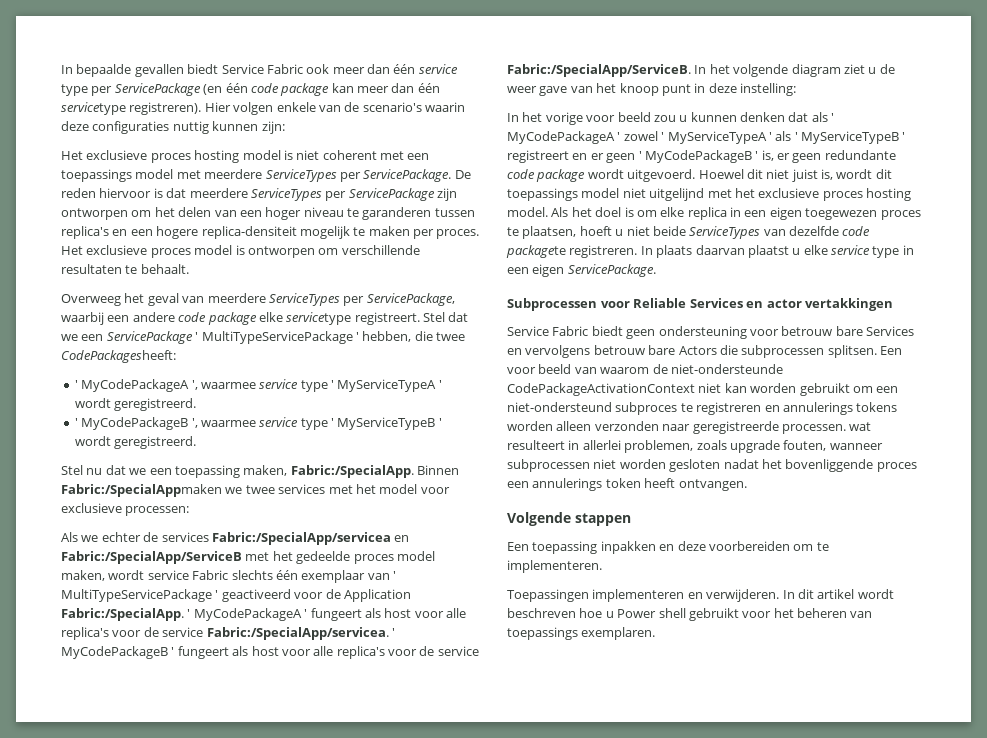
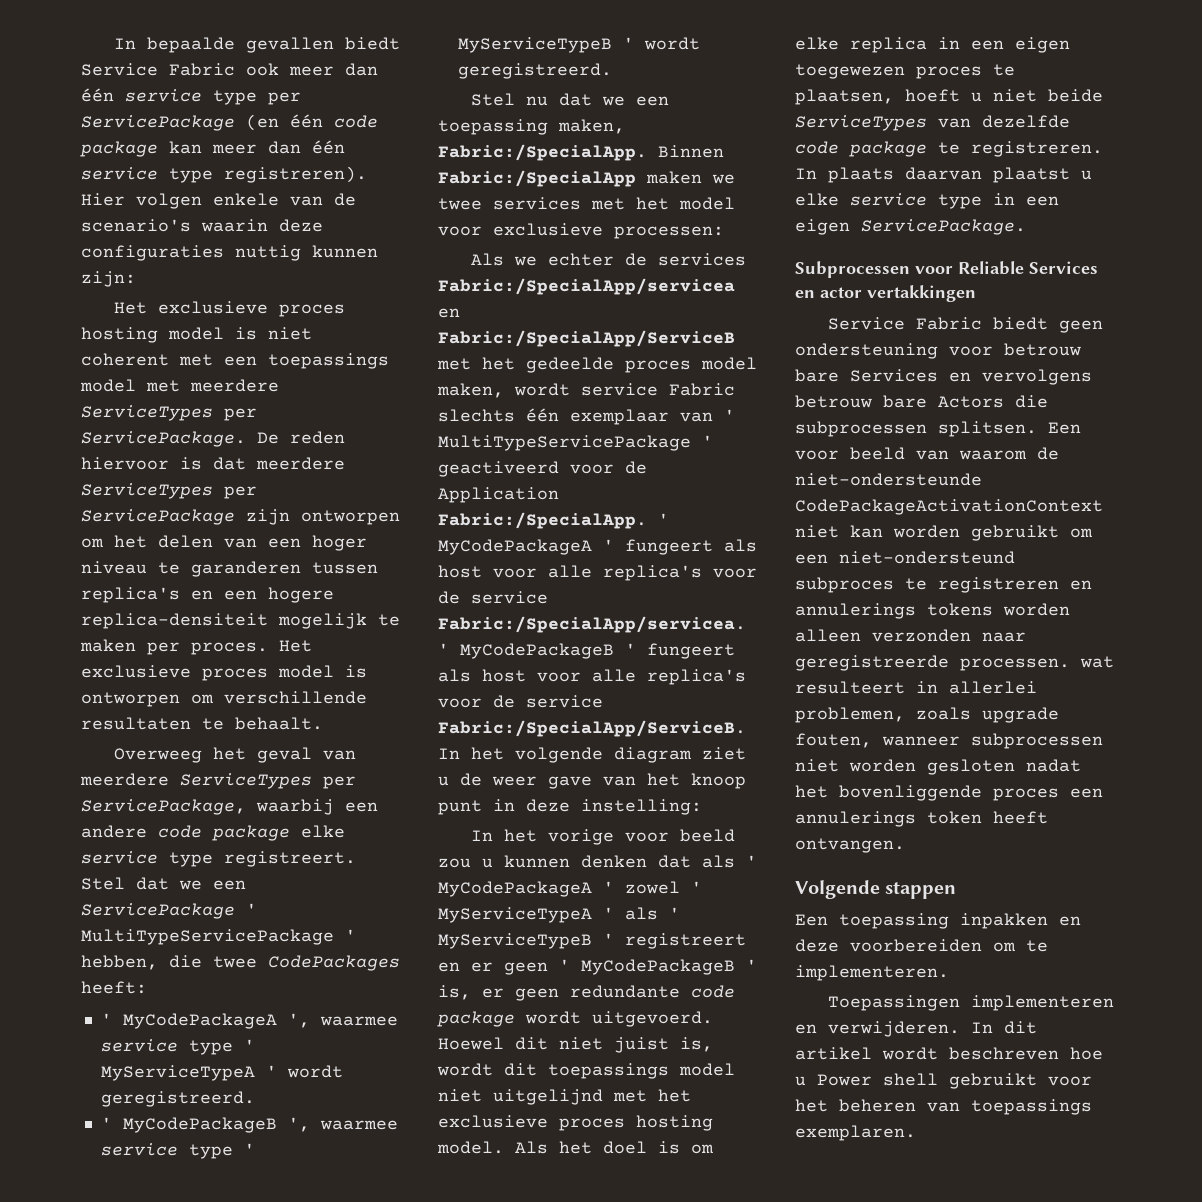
- In bepaalde gevallen biedt Service Fabric ook meer dan één service type per ServicePackage (en één code package kan meer dan één servicetype registreren).
+ In bepaalde gevallen biedt Service Fabric ook meer dan één service type per ServicePackage (en één code package kan meer dan één service type registreren).
- Overweeg het geval van meerdere ServiceTypes per ServicePackage, waarbij een andere code package elke servicetype registreert.
+ Overweeg het geval van meerdere ServiceTypes per ServicePackage, waarbij een andere code package elke service type registreert.
- Stel dat we een ServicePackage ' MultiTypeServicePackage ' hebben, die twee CodePackagesheeft:
+ Stel dat we een ServicePackage ' MultiTypeServicePackage ' hebben, die twee CodePackages heeft:
- Binnen Fabric:/SpecialAppmaken we twee services met het model voor exclusieve processen:
+ Binnen Fabric:/SpecialApp maken we twee services met het model voor exclusieve processen:
- Als het doel is om elke replica in een eigen toegewezen proces te plaatsen, hoeft u niet beide ServiceTypes van dezelfde code packagete registreren.
+ Als het doel is om elke replica in een eigen toegewezen proces te plaatsen, hoeft u niet beide ServiceTypes van dezelfde code package te registreren.

